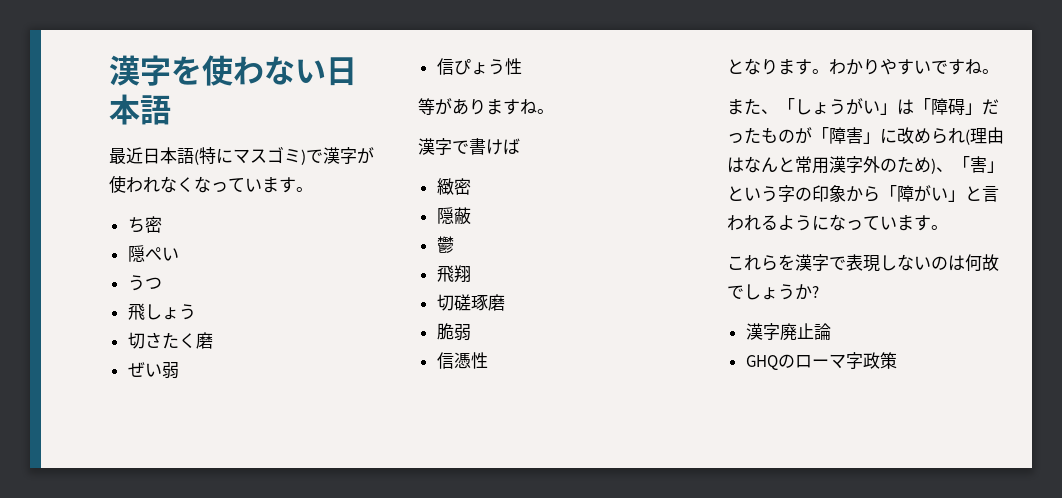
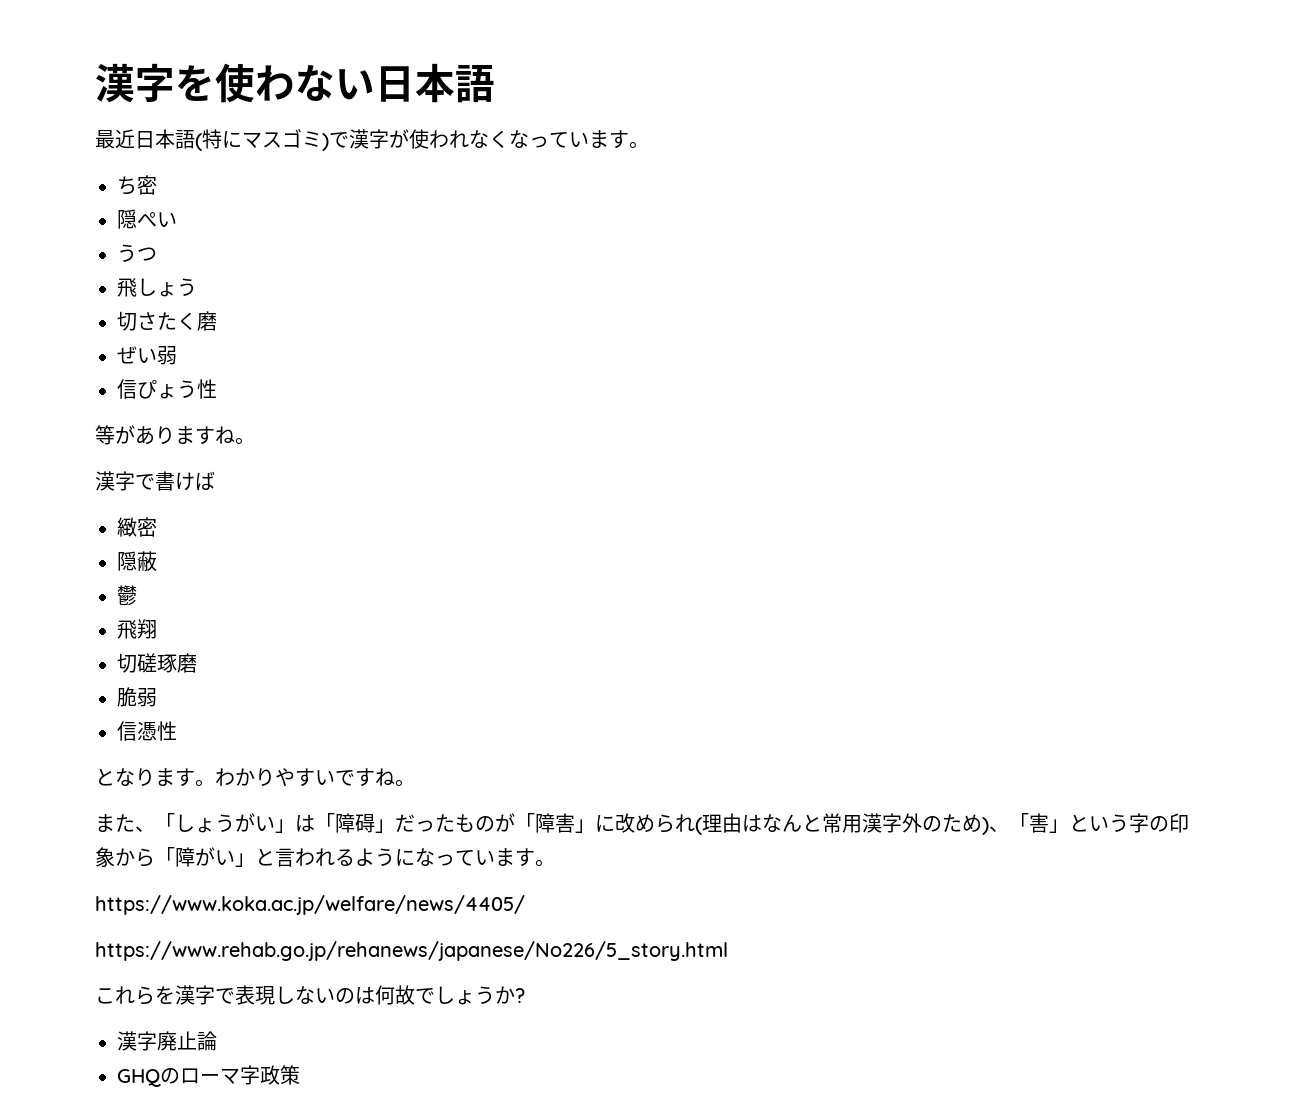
+ https://www.koka.ac.jp/welfare/news/4405/
+ https://www.rehab.go.jp/rehanews/japanese/No226/5_story.html

